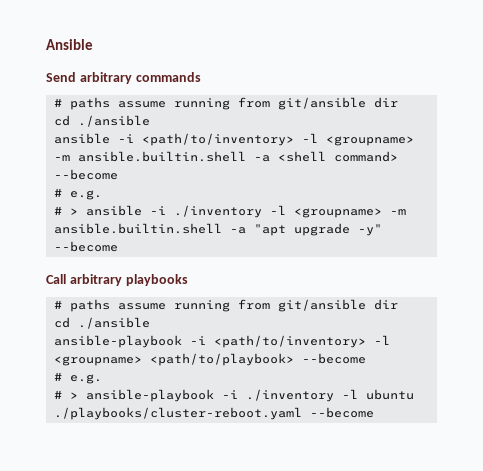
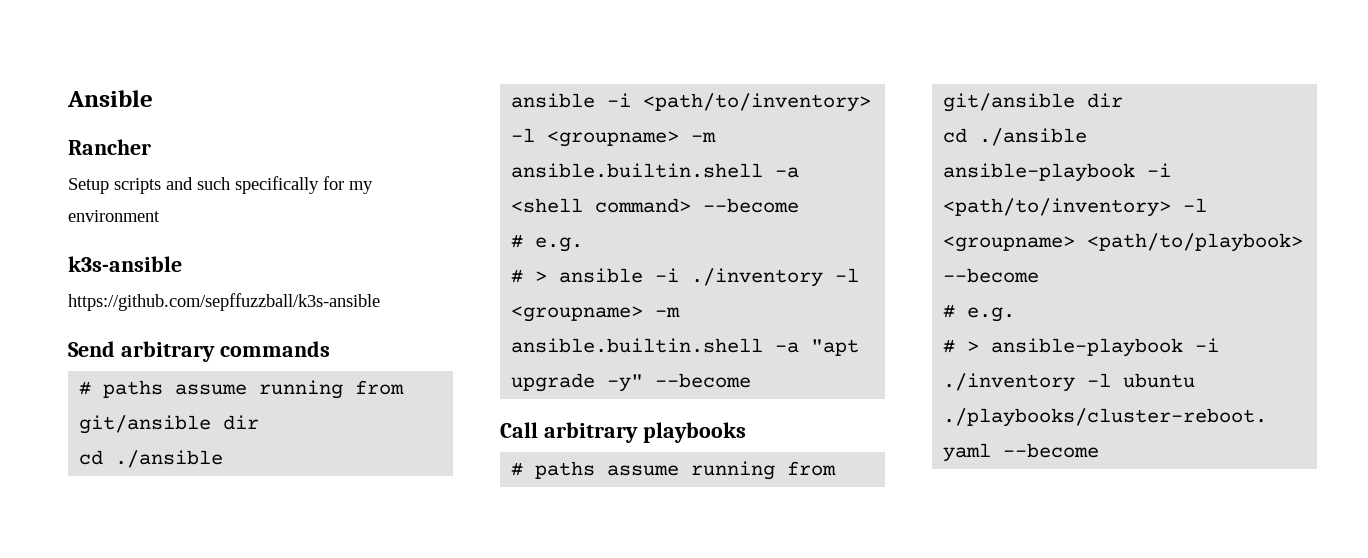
+ Rancher
+ Setup scripts and such specifically for my environment
+ k3s-ansible
+ https://github.com/sepffuzzball/k3s-ansible

